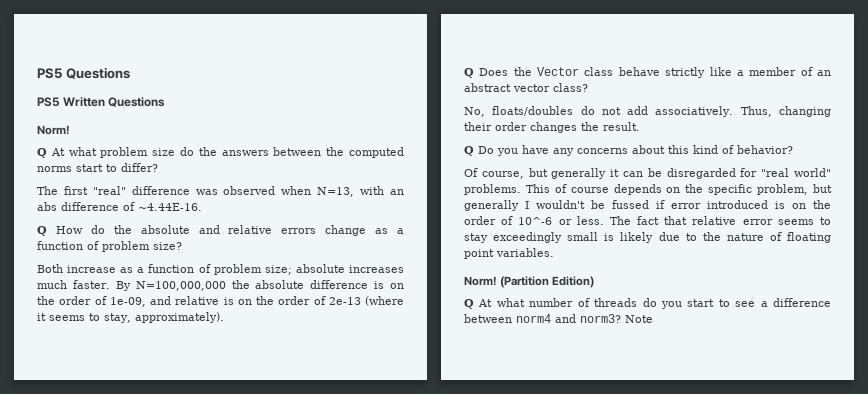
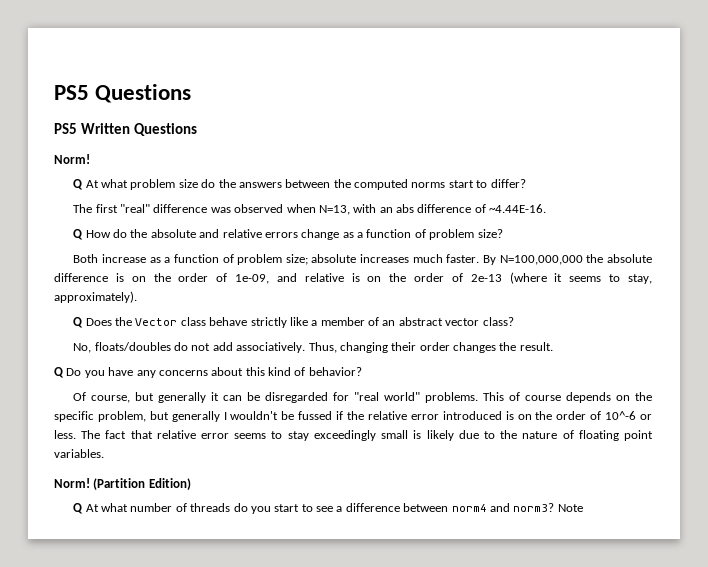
- This of course depends on the specific problem, but generally I wouldn't be fussed if error introduced is on the order of 10^-6 or less.
+ This of course depends on the specific problem, but generally I wouldn't be fussed if the relative error introduced is on the order of 10^-6 or less.

